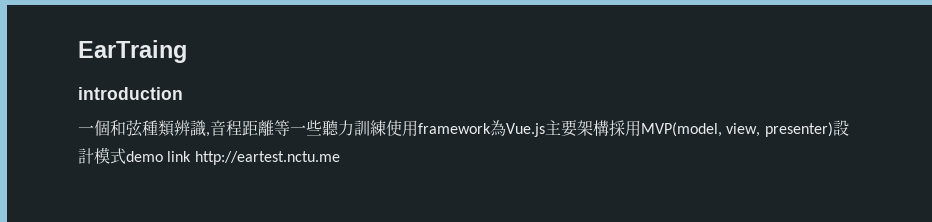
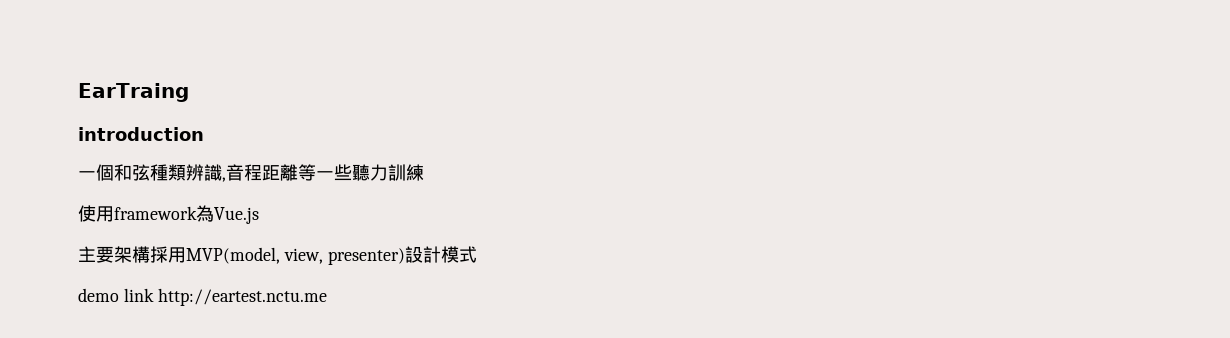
- 一個和弦種類辨識,音程距離等一些聽力訓練使用framework為Vue.js主要架構採用MVP(model, view, presenter)設計模式demo link http://eartest.nctu.me
+ 一個和弦種類辨識,音程距離等一些聽力訓練
+ 使用framework為Vue.js
+ 主要架構採用MVP(model, view, presenter)設計模式
+ demo link http://eartest.nctu.me

